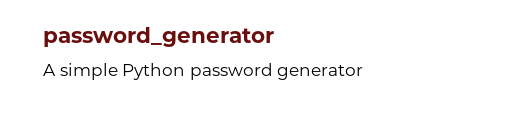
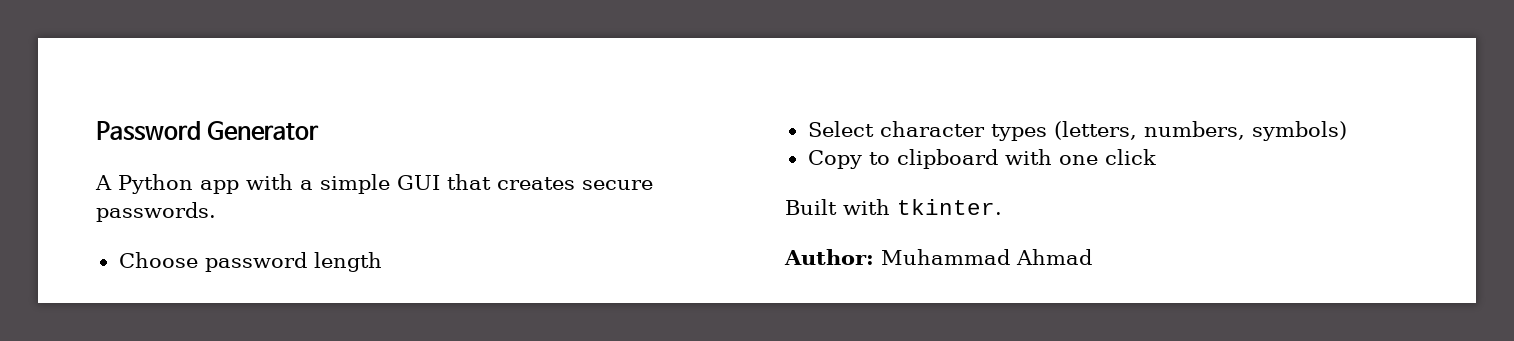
- password_generator
+ Password Generator
- A simple Python password generator
+ A Python app with a simple GUI that creates secure passwords.
+ Choose password length
+ Select character types (letters, numbers, symbols)
+ Copy to clipboard with one click
+ Built with tkinter.
+ Author: Muhammad Ahmad

